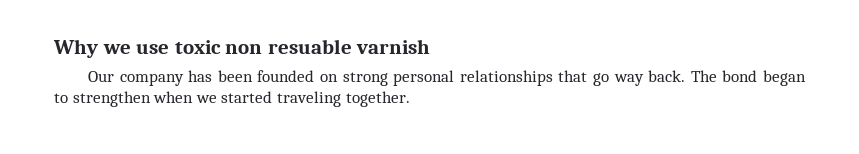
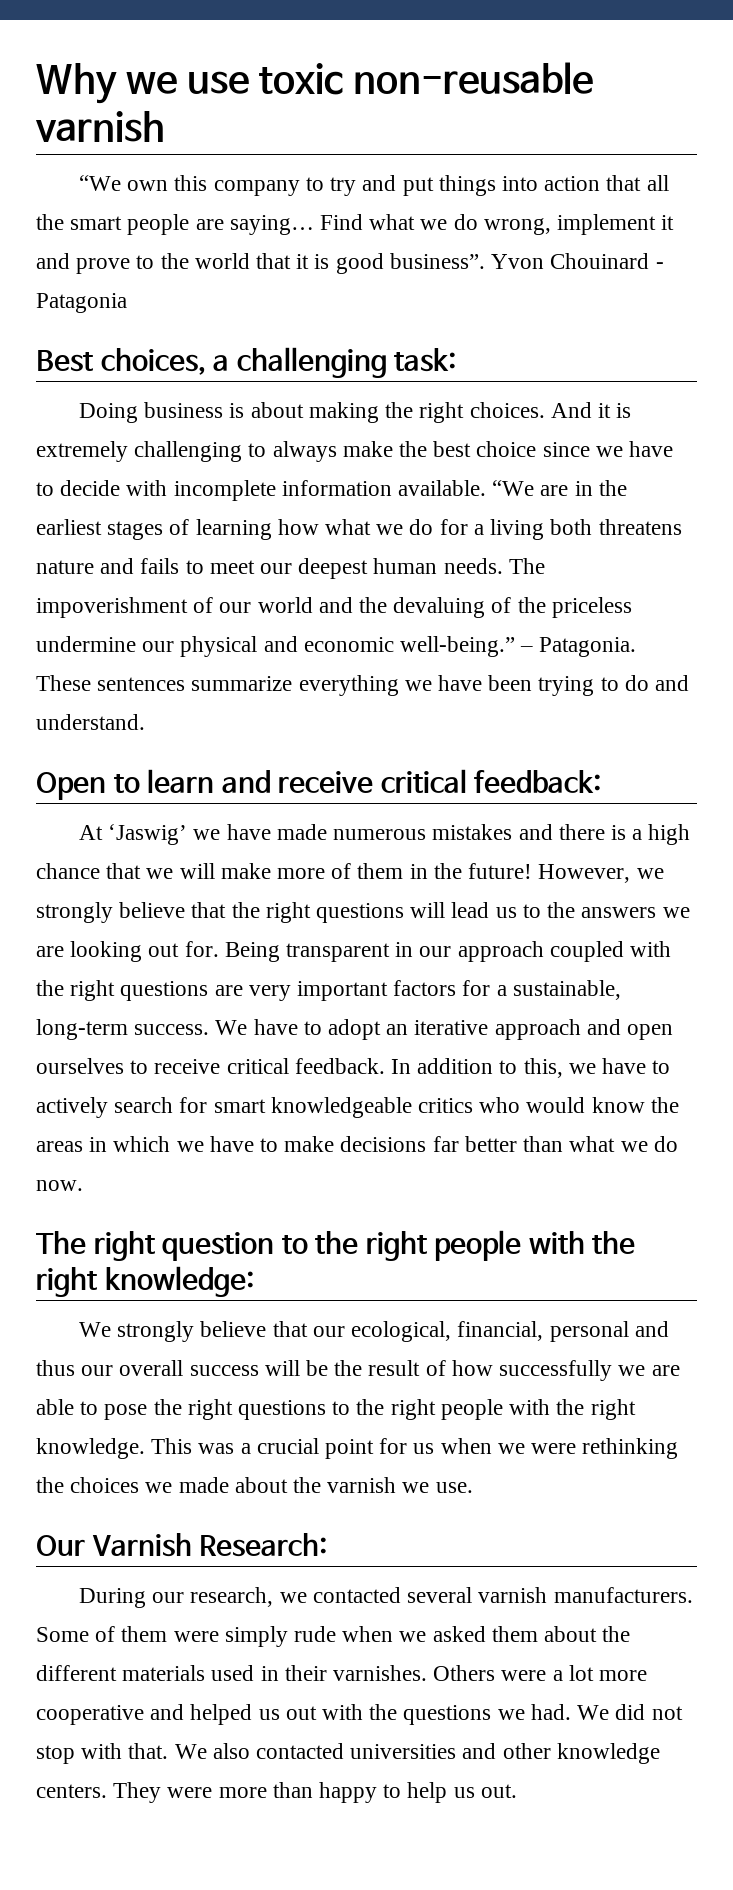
- Why we use toxic non resuable varnish
+ Why we use toxic non-reusable varnish
- Our company has been founded on strong personal relationships that go way back. The bond began to strengthen when we started traveling together.
+ “We own this company to try and put things into action that all the smart people are saying… Find what we do wrong, implement it and prove to the world that it is good business”. Yvon Chouinard - Patagonia
+ Best choices, a challenging task:
+ Doing business is about making the right choices. And it is extremely challenging to always make the best choice since we have to decide with incomplete information available. “We are in the earliest stages of learning how what we do for a living both threatens nature and fails to meet our deepest human needs. The impoverishment of our world and the devaluing of the priceless undermine our physical and economic well-being.” – Patagonia. These sentences summarize everything we have been trying to do and understand.
+ Open to learn and receive critical feedback:
+ At ‘Jaswig’ we have made numerous mistakes and there is a high chance that we will make more of them in the future! However, we strongly believe that the right questions will lead us to the answers we are looking out for. Being transparent in our approach coupled with the right questions are very important factors for a sustainable, long-term success. We have to adopt an iterative approach and open ourselves to receive critical feedback. In addition to this, we have to actively search for smart knowledgeable critics who would know the areas in which we have to make decisions far better than what we do now.
+ The right question to the right people with the right knowledge:
+ We strongly believe that our ecological, financial, personal and thus our overall success will be the result of how successfully we are able to pose the right questions to the right people with the right knowledge. This was a crucial point for us when we were rethinking the choices we made about the varnish we use.
+ Our Varnish Research:
+ During our research, we contacted several varnish manufacturers. Some of them were simply rude when we asked them about the different materials used in their varnishes. Others were a lot more cooperative and helped us out with the questions we had. We did not stop with that. We also contacted universities and other knowledge centers. They were more than happy to help us out.

